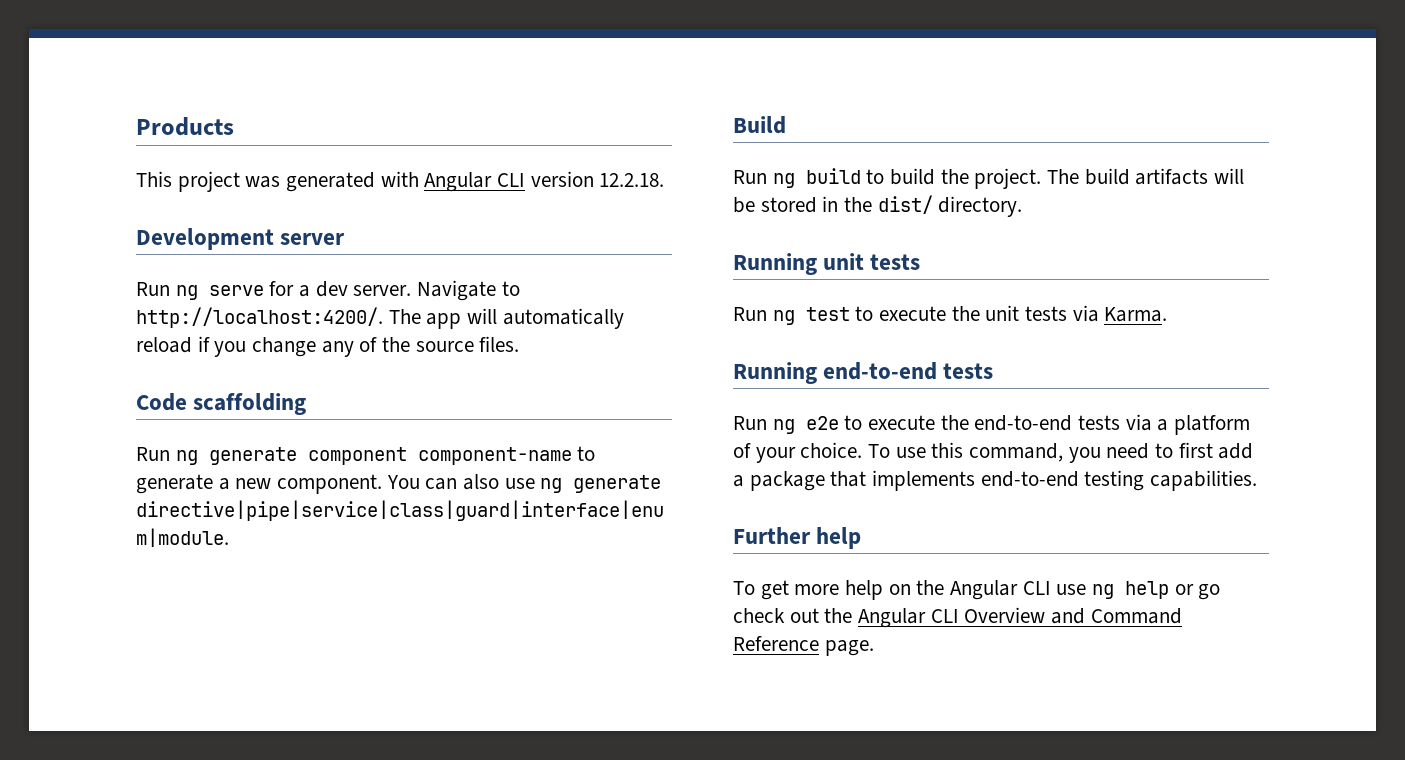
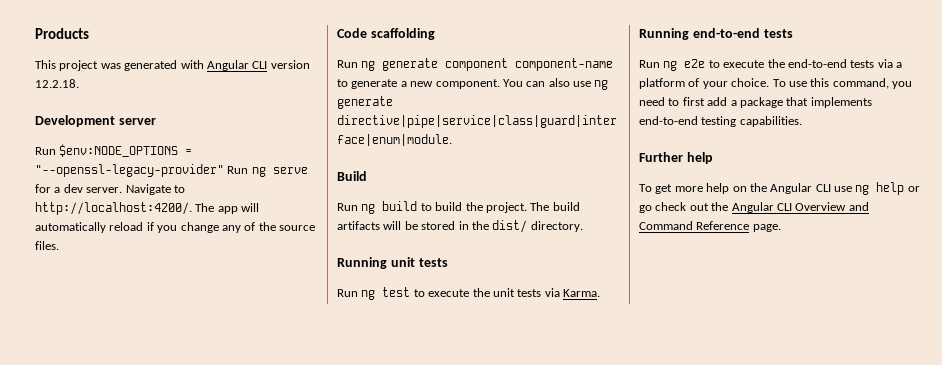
- Run ng serve for a dev server.
+ Run $env:NODE_OPTIONS = "--openssl-legacy-provider" Run ng serve for a dev server.

